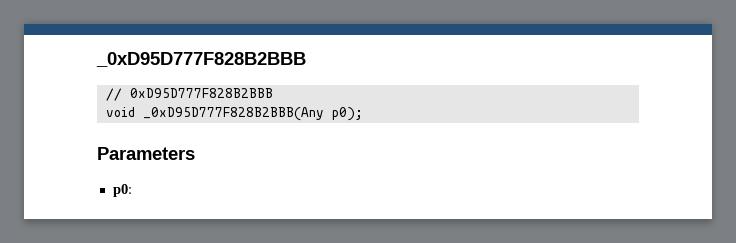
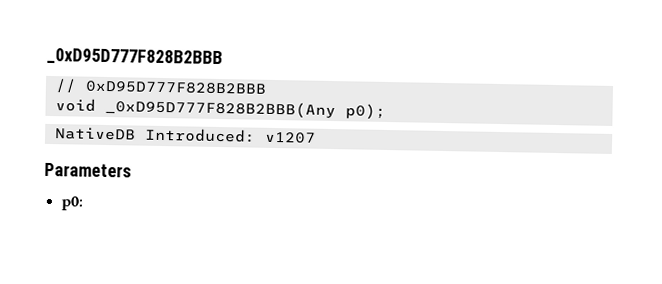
+ NativeDB Introduced: v1207

